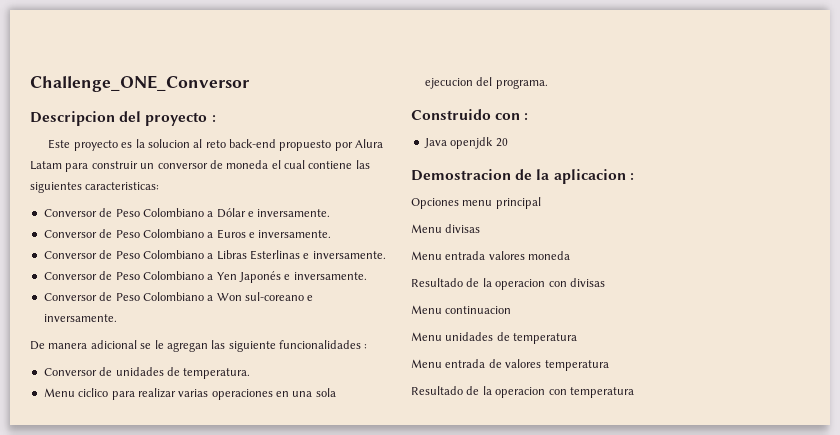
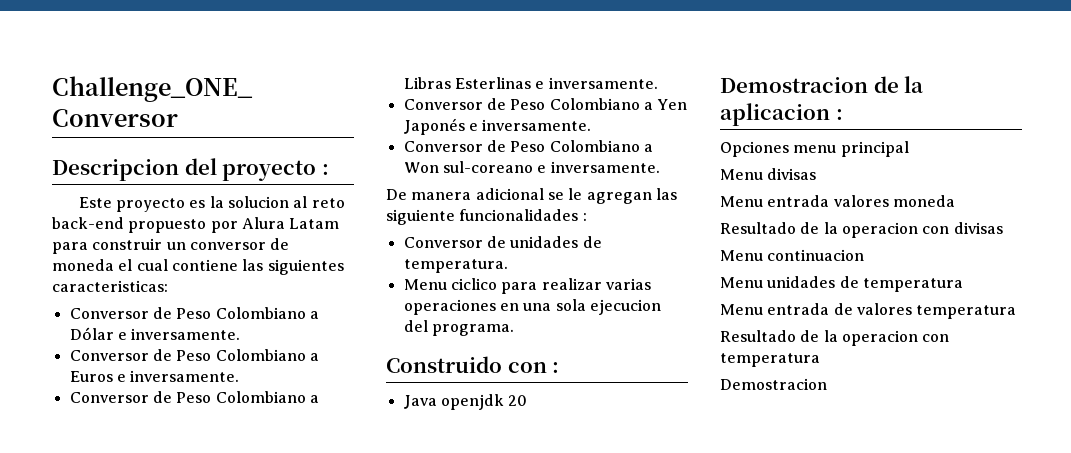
  Resultado de la operacion con temperatura
+ Demostracion

